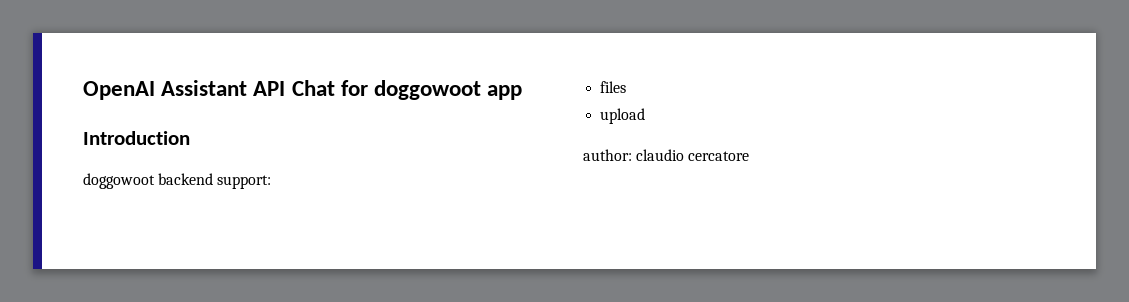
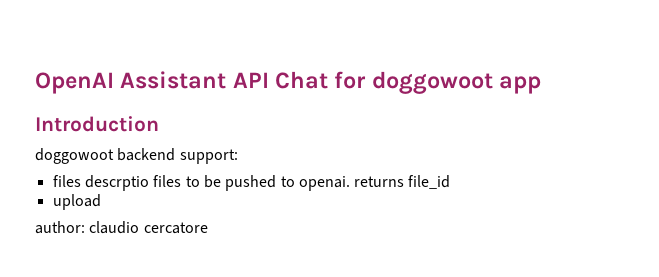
- files
+ files descrptio files to be pushed to openai. returns file_id

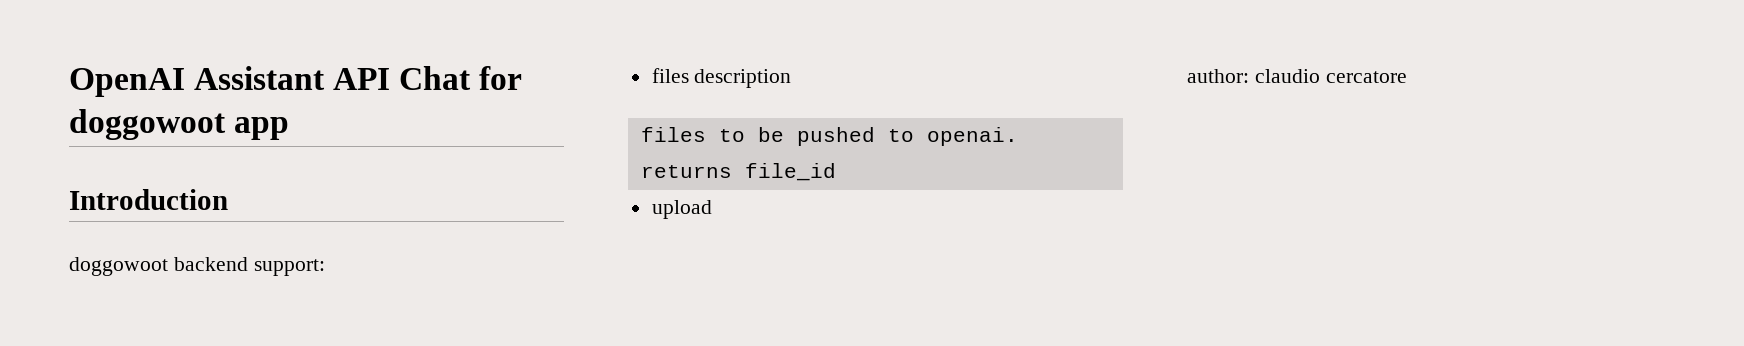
- files descrptio files to be pushed to openai. returns file_id
+ files description
+ files to be pushed to openai. returns file_id

